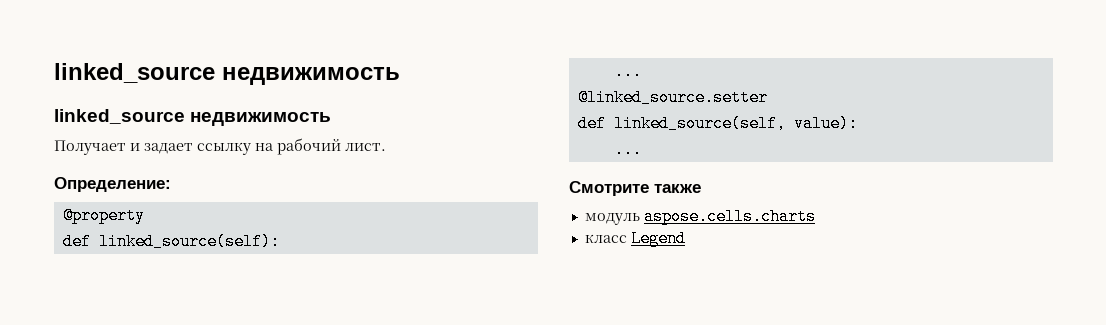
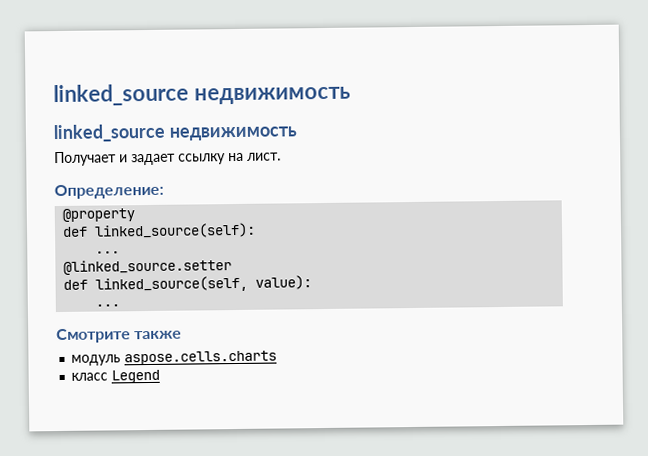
- Получает и задает ссылку на рабочий лист.
+ Получает и задает ссылку на лист.

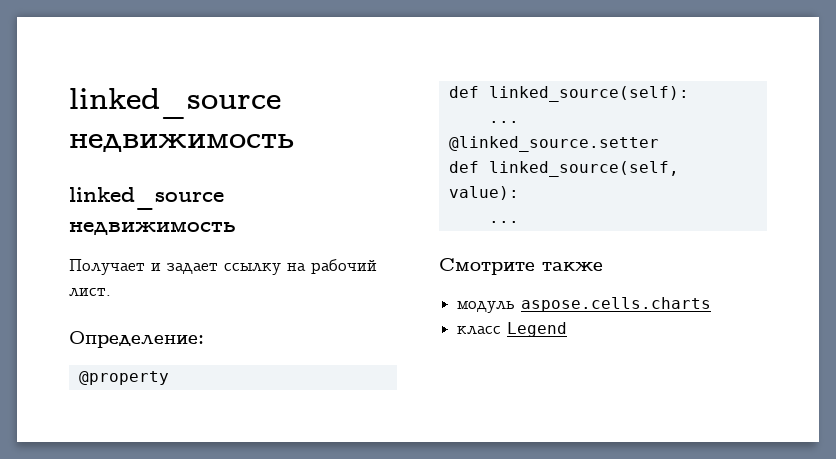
- Получает и задает ссылку на лист.
+ Получает и задает ссылку на рабочий лист.

